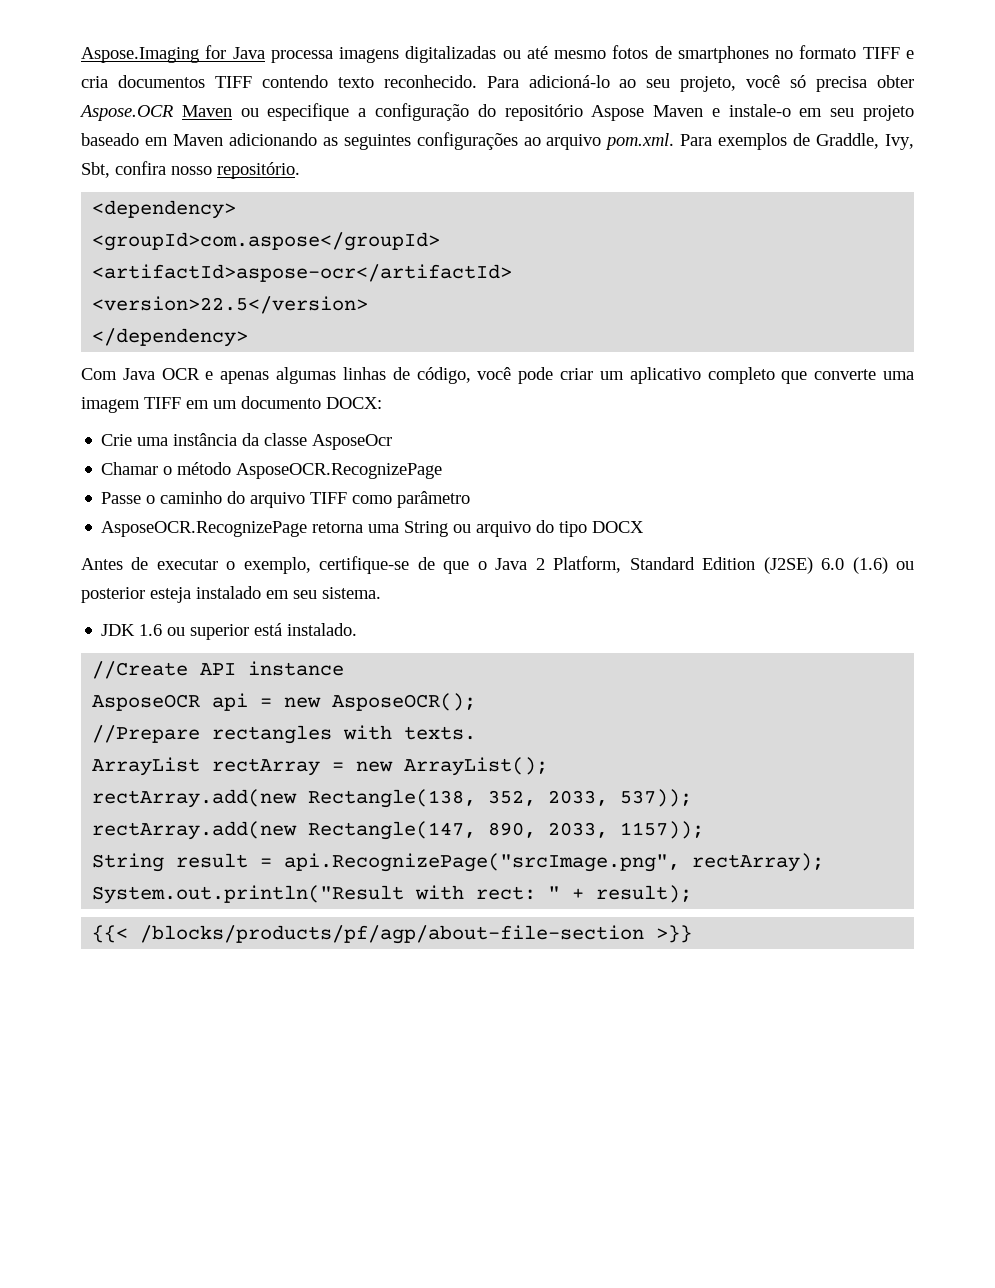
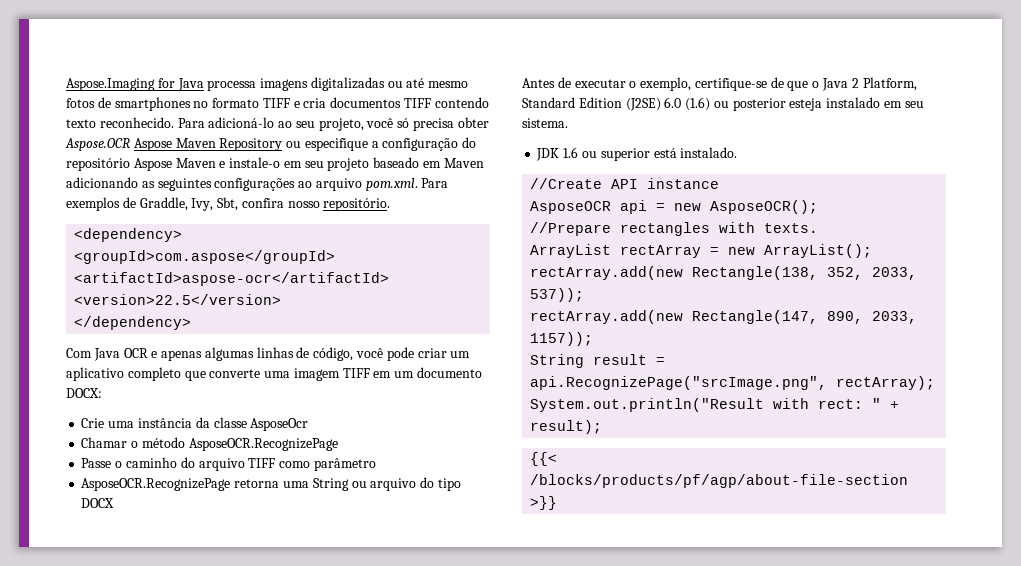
- Para adicioná-lo ao seu projeto, você só precisa obter Aspose.OCR Maven ou especifique a configuração do repositório Aspose Maven e instale-o em seu projeto baseado em Maven adicionando as seguintes configurações ao arquivo pom.xml. Para exemplos de Graddle, Ivy, Sbt, confira nosso repositório.
+ Para adicioná-lo ao seu projeto, você só precisa obter Aspose.OCR Aspose Maven Repository ou especifique a configuração do repositório Aspose Maven e instale-o em seu projeto baseado em Maven adicionando as seguintes configurações ao arquivo pom.xml. Para exemplos de Graddle, Ivy, Sbt, confira nosso repositório.

